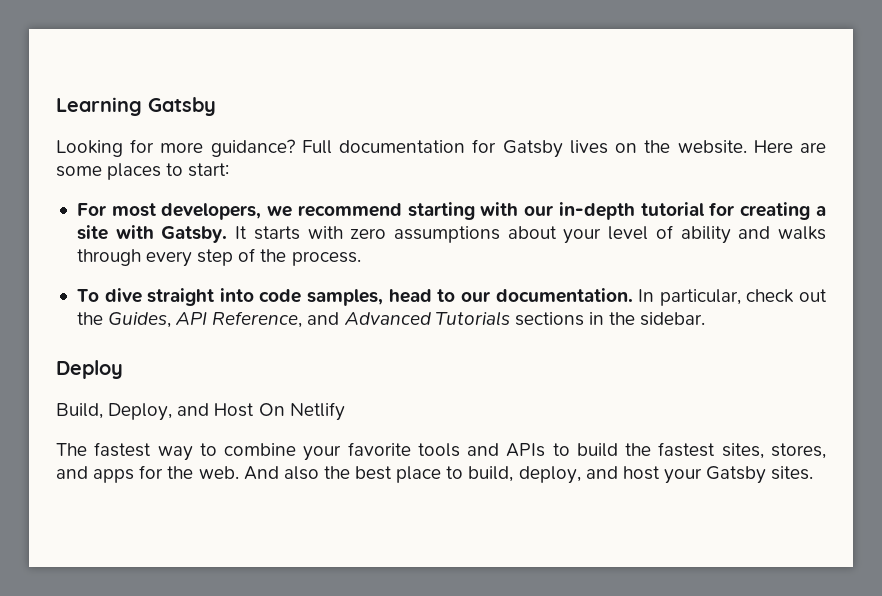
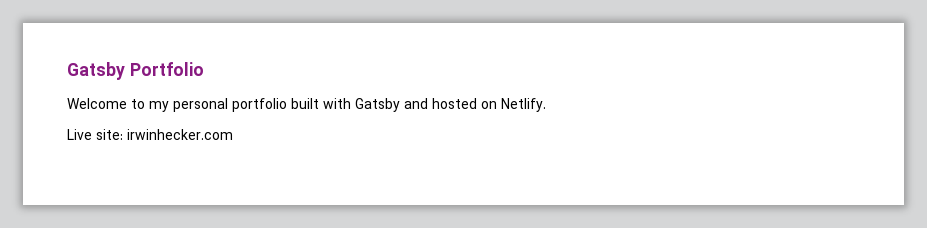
- Learning Gatsby
- Looking for more guidance? Full documentation for Gatsby lives on the website. Here are some places to start:
- For most developers, we recommend starting with our in-depth tutorial for creating a site with Gatsby. It starts with zero assumptions about your level of ability and walks through every step of the process.
- To dive straight into code samples, head to our documentation. In particular, check out the Guides, API Reference, and Advanced Tutorials sections in the sidebar.
- Deploy
- Build, Deploy, and Host On Netlify
- The fastest way to combine your favorite tools and APIs to build the fastest sites, stores, and apps for the web. And also the best place to build, deploy, and host your Gatsby sites.
+ Gatsby Portfolio
+ Welcome to my personal portfolio built with Gatsby and hosted on Netlify.
+ Live site: irwinhecker.com

